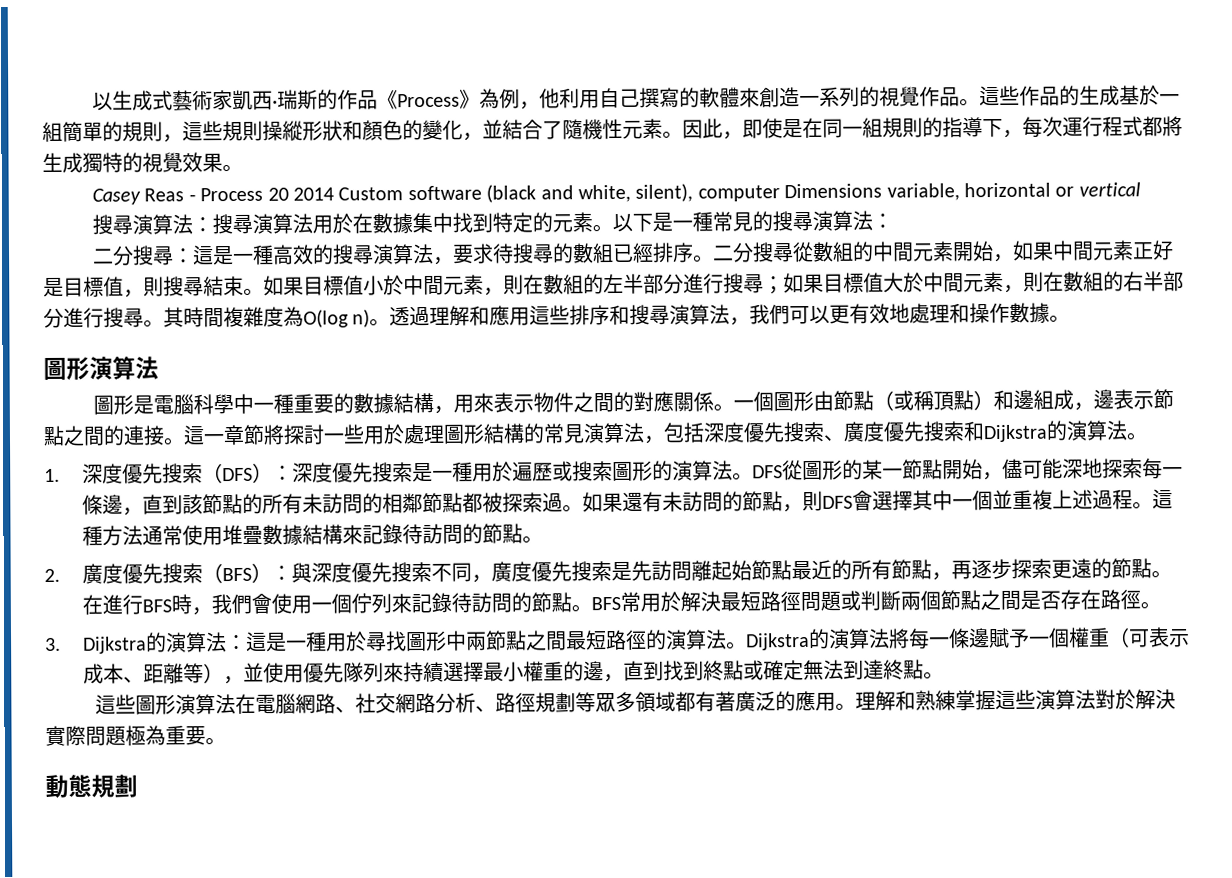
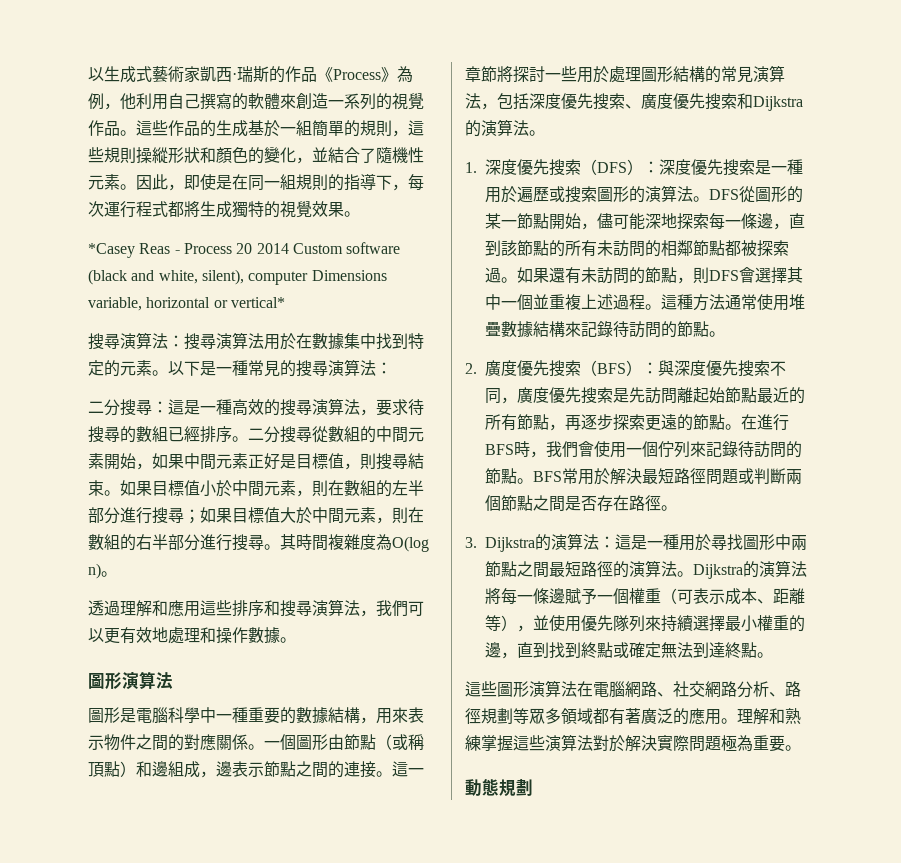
- Casey Reas - Process 20 2014 Custom software (black and white, silent), computer Dimensions variable, horizontal or vertical
+ *Casey Reas - Process 20 2014 Custom software (black and white, silent), computer Dimensions variable, horizontal or vertical*
- 其時間複雜度為O(log n)。透過理解和應用這些排序和搜尋演算法，我們可以更有效地處理和操作數據。
+ 其時間複雜度為O(log n)。
+ 透過理解和應用這些排序和搜尋演算法，我們可以更有效地處理和操作數據。

